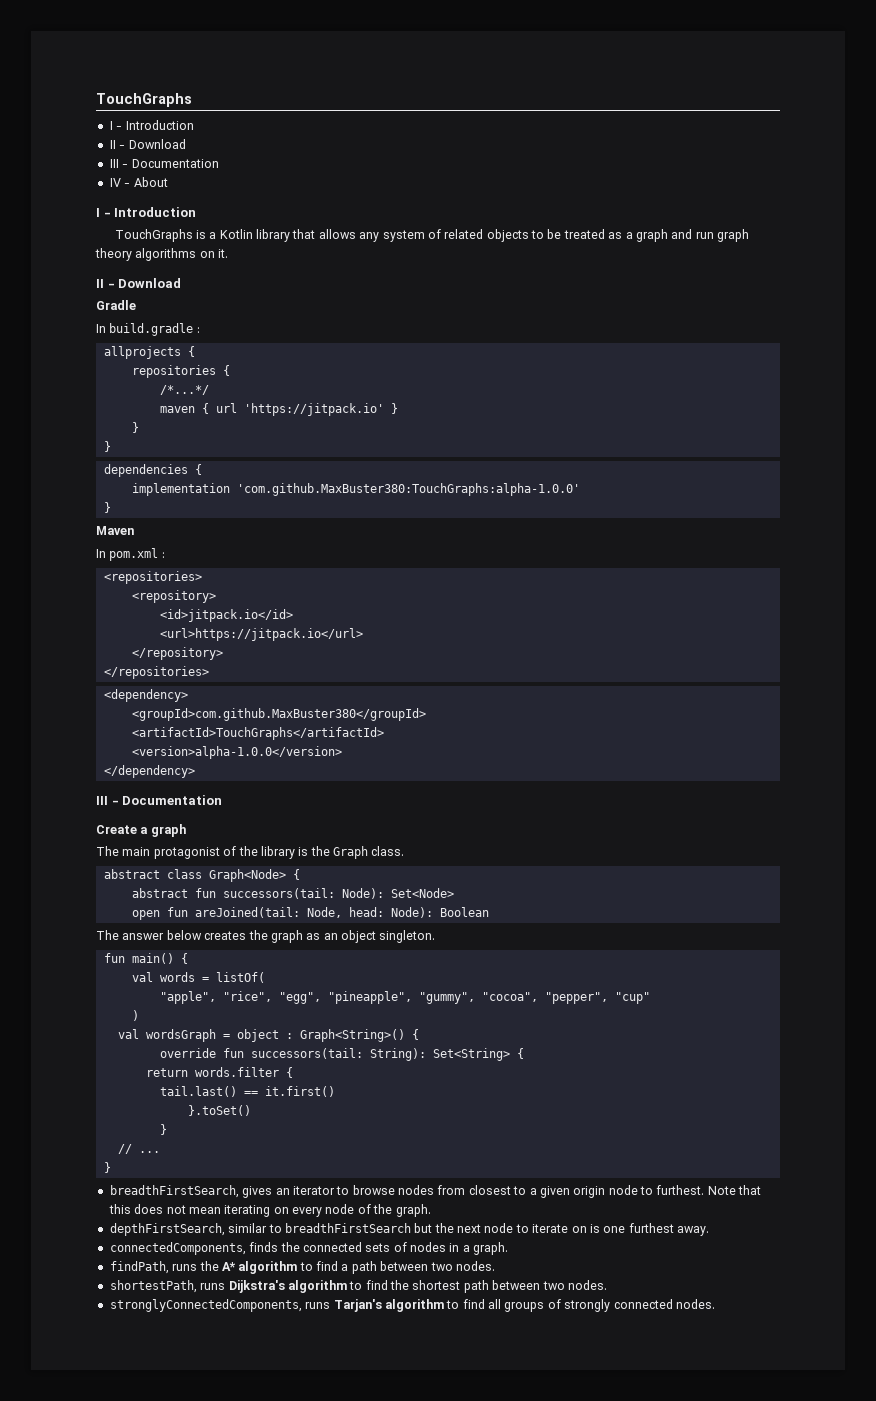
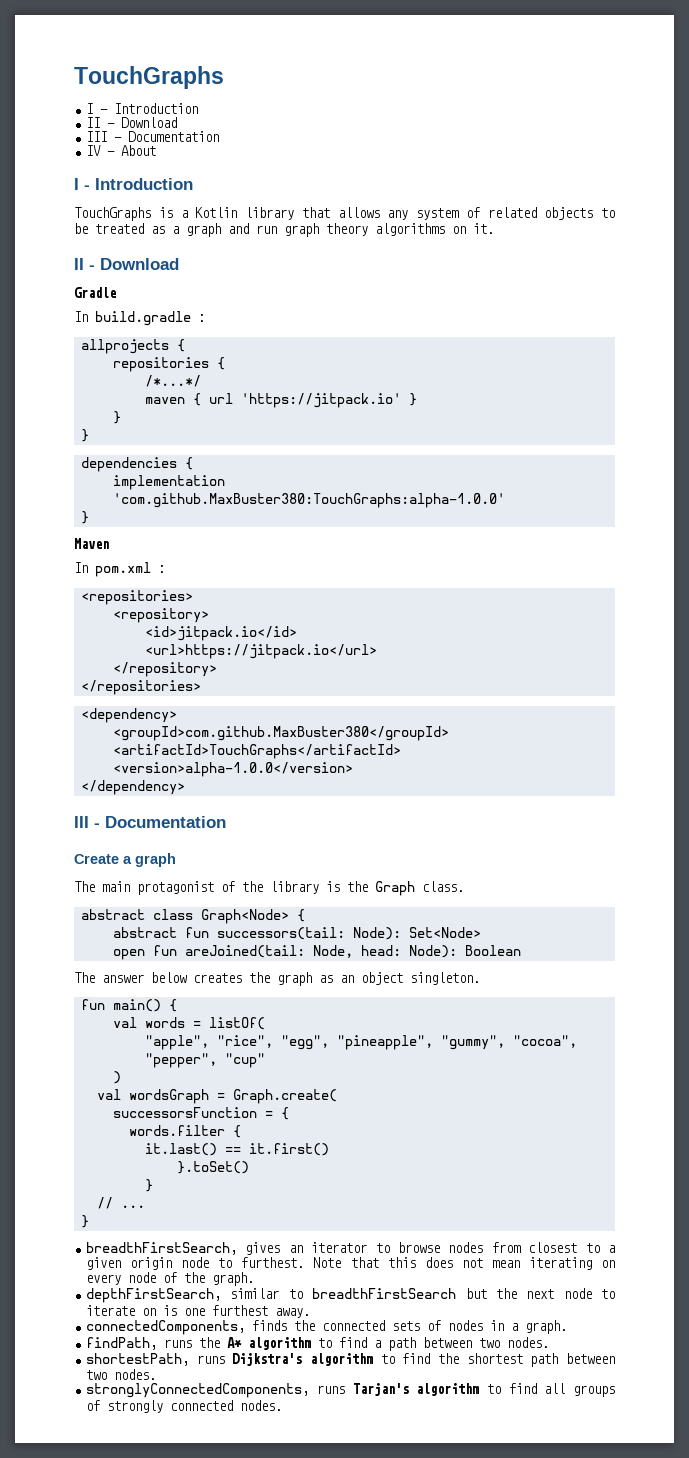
- val wordsGraph = object : Graph<String>() {
- override fun successors(tail: String): Set<String> {
- return words.filter {
+ val wordsGraph = Graph.create(
+ successorsFunction = {
+ words.filter {
- tail.last() == it.first()
+ it.last() == it.first()

